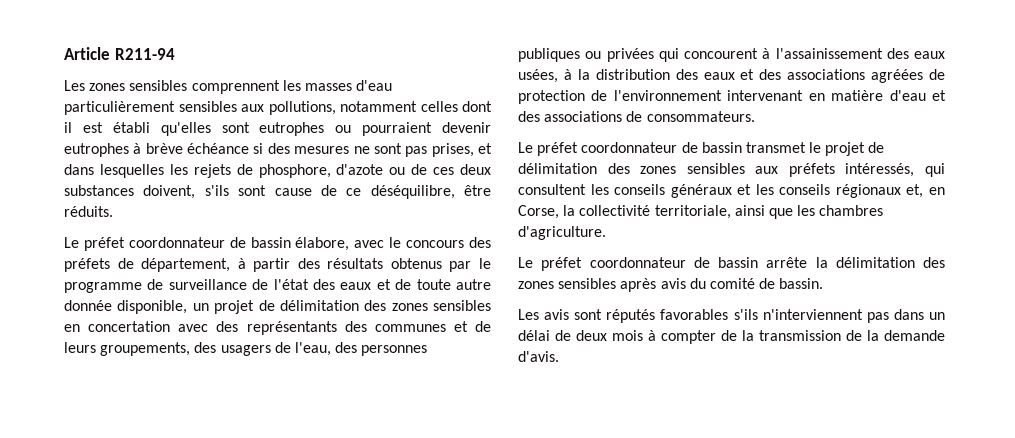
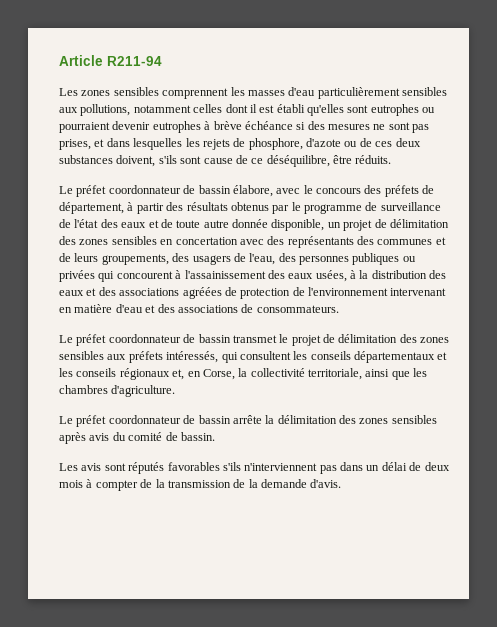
- Le préfet coordonnateur de bassin transmet le projet de délimitation des zones sensibles aux préfets intéressés, qui consultent les conseils généraux et les conseils régionaux et, en Corse, la collectivité territoriale, ainsi que les chambres d'agriculture.
+ Le préfet coordonnateur de bassin transmet le projet de délimitation des zones sensibles aux préfets intéressés, qui consultent les conseils départementaux et les conseils régionaux et, en Corse, la collectivité territoriale, ainsi que les chambres d'agriculture.

